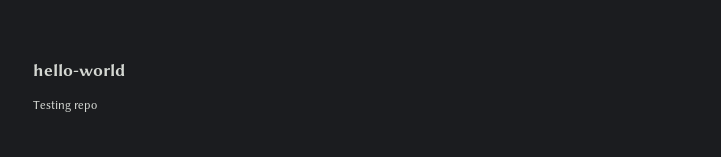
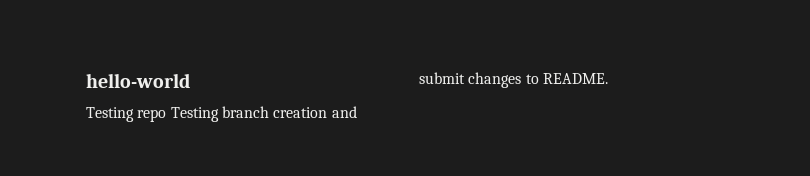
- Testing repo
+ Testing repo Testing branch creation and submit changes to README.

